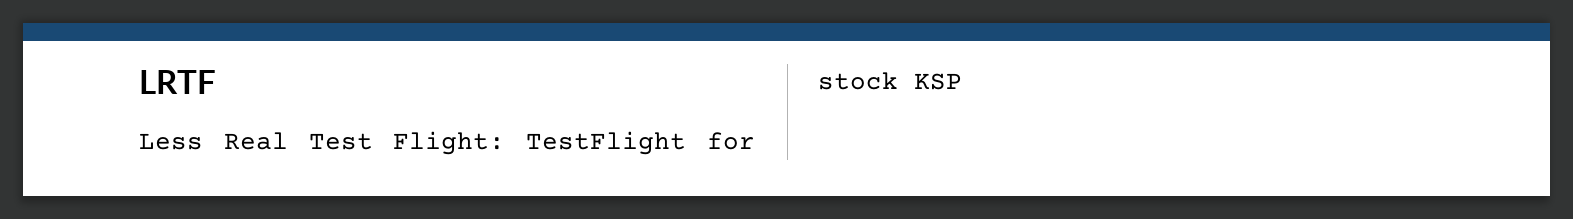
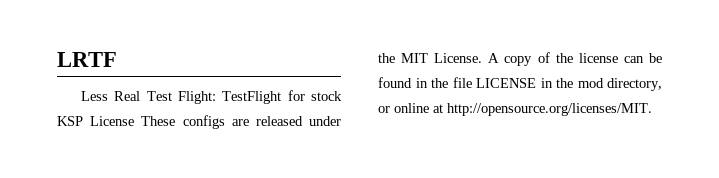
- Less Real Test Flight: TestFlight for stock KSP
+ Less Real Test Flight: TestFlight for stock KSP License These configs are released under the MIT License. A copy of the license can be found in the file LICENSE in the mod directory, or online at http://opensource.org/licenses/MIT.

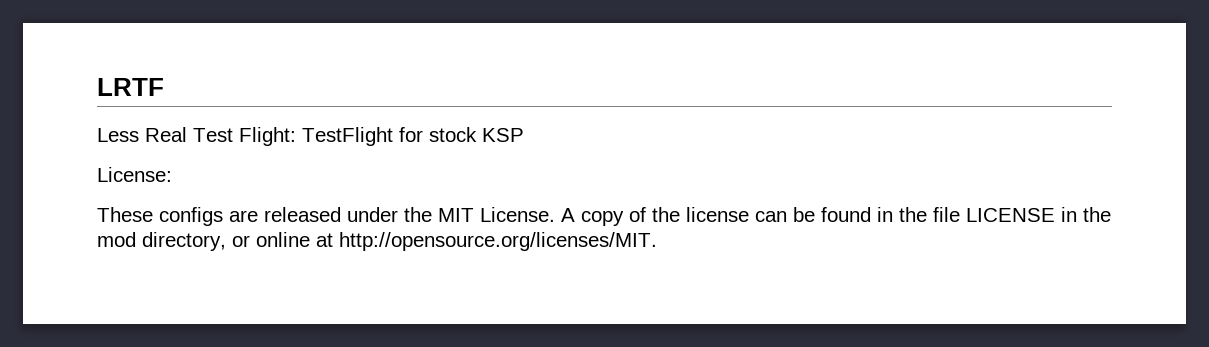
- Less Real Test Flight: TestFlight for stock KSP License These configs are released under the MIT License.
+ Less Real Test Flight: TestFlight for stock KSP
+ License:
+ These configs are released under the MIT License.

